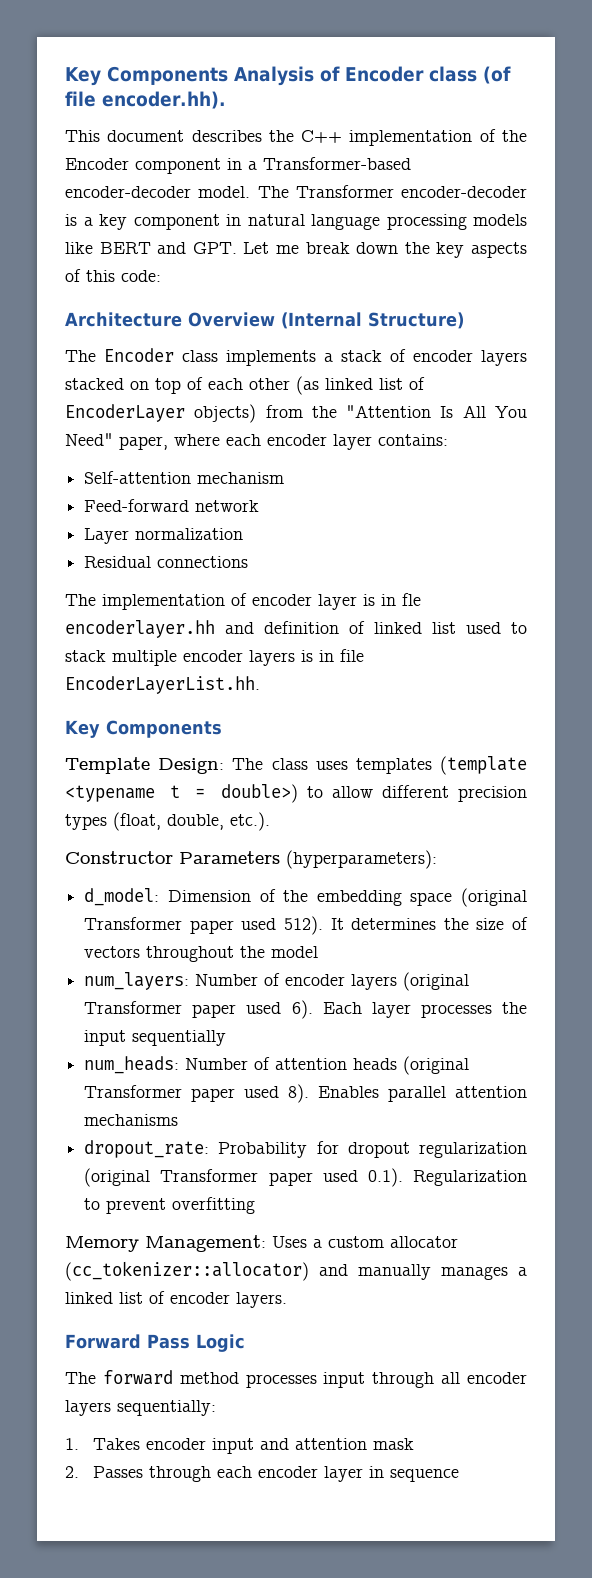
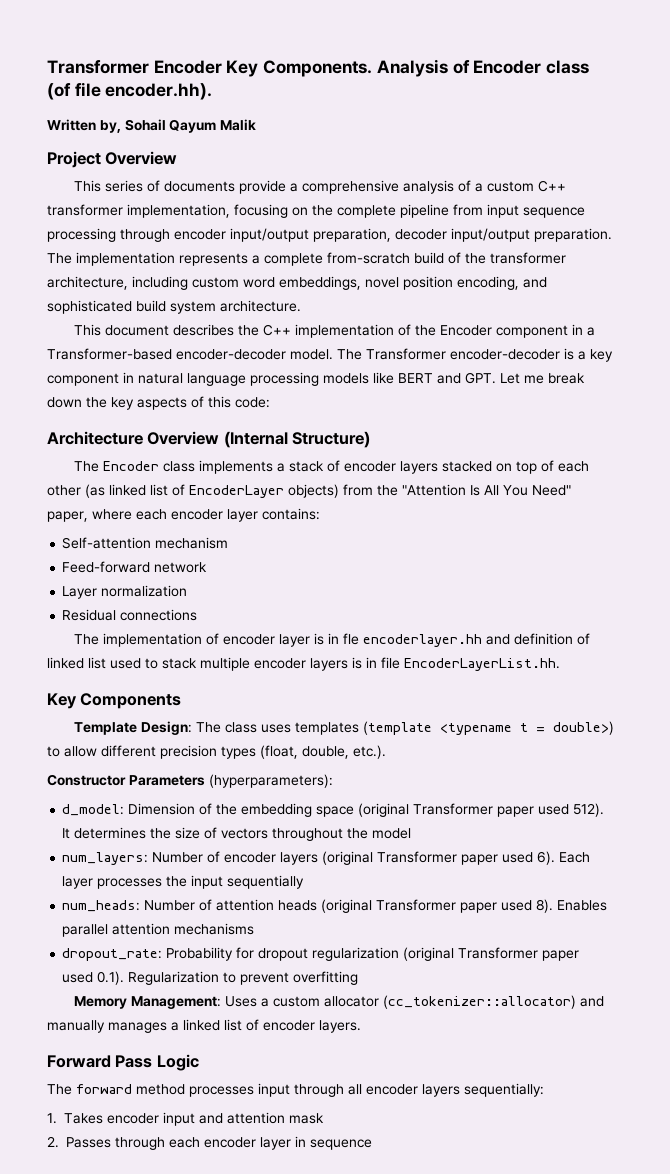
- Key Components Analysis of Encoder class (of file encoder.hh).
+ Transformer Encoder Key Components. Analysis of Encoder class (of file encoder.hh).
+ Written by, Sohail Qayum Malik
+ Project Overview
+ This series of documents provide a comprehensive analysis of a custom C++ transformer implementation, focusing on the complete pipeline from input sequence processing through encoder input/output preparation, decoder input/output preparation. The implementation represents a complete from-scratch build of the transformer architecture, including custom word embeddings, novel position encoding, and sophisticated build system architecture.

